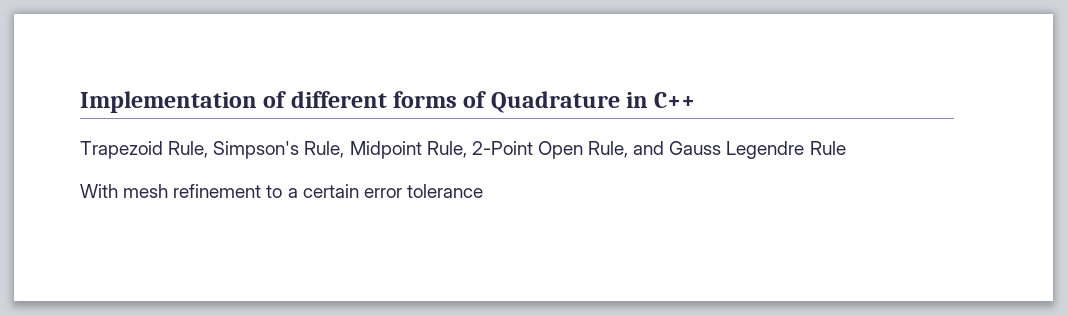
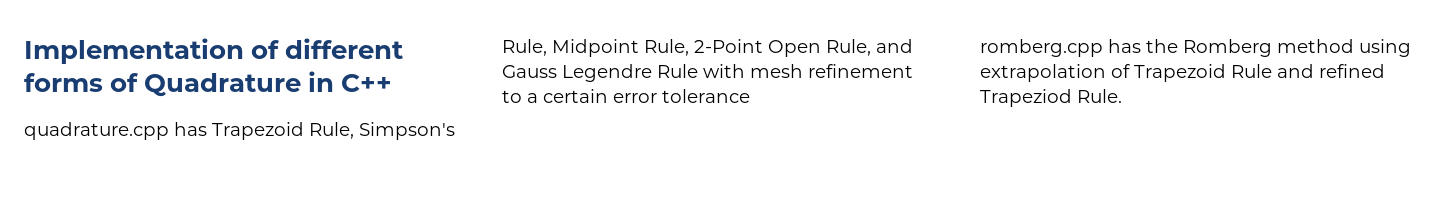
- Trapezoid Rule, Simpson's Rule, Midpoint Rule, 2-Point Open Rule, and Gauss Legendre Rule
- With mesh refinement to a certain error tolerance
+ quadrature.cpp has Trapezoid Rule, Simpson's Rule, Midpoint Rule, 2-Point Open Rule, and Gauss Legendre Rule with mesh refinement to a certain error tolerance
+ romberg.cpp has the Romberg method using extrapolation of Trapezoid Rule and refined Trapeziod Rule.

